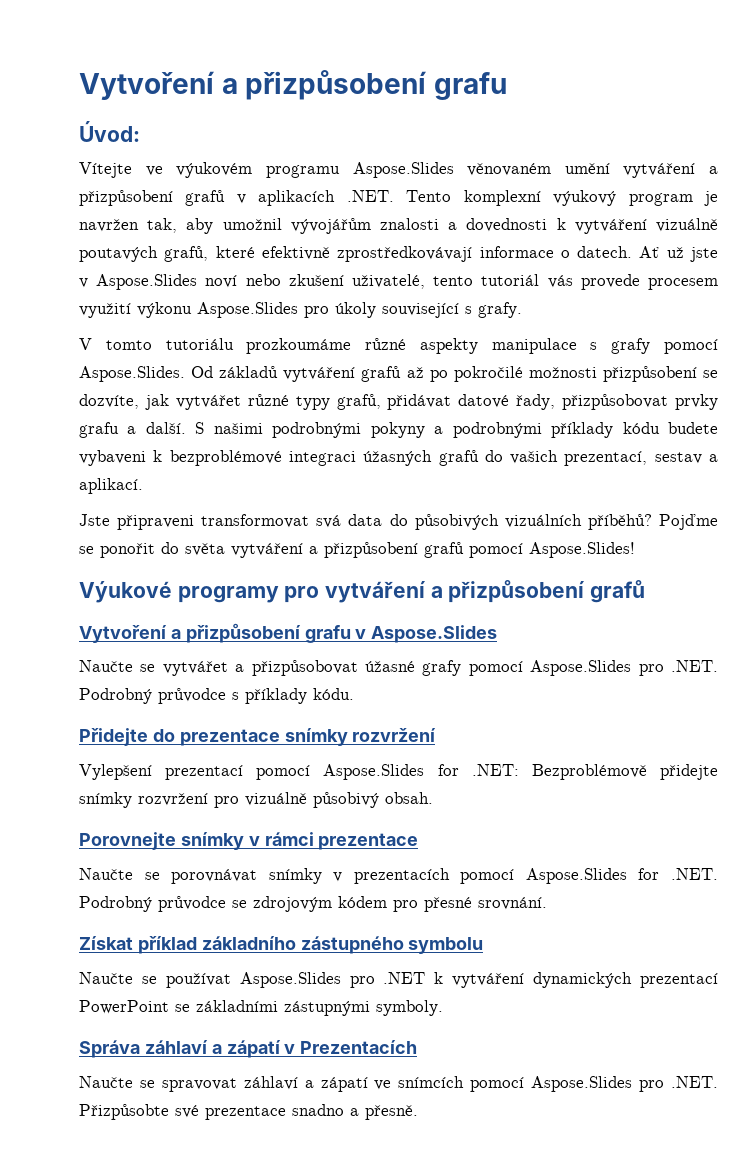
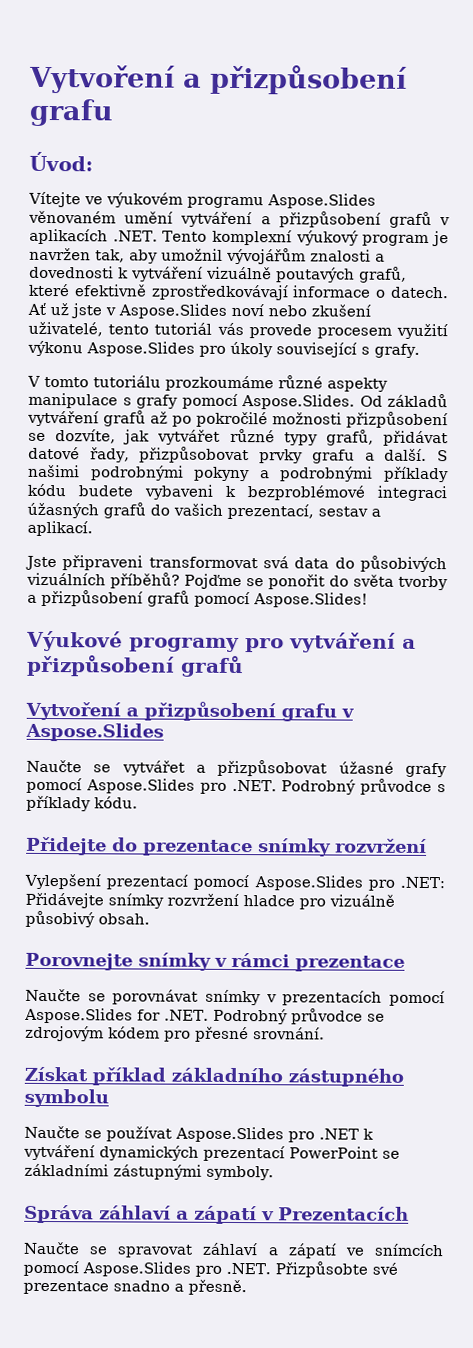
- Pojďme se ponořit do světa vytváření a přizpůsobení grafů pomocí Aspose.Slides!
+ Pojďme se ponořit do světa tvorby a přizpůsobení grafů pomocí Aspose.Slides!
- Vylepšení prezentací pomocí Aspose.Slides for .NET: Bezproblémově přidejte snímky rozvržení pro vizuálně působivý obsah.
+ Vylepšení prezentací pomocí Aspose.Slides pro .NET: Přidávejte snímky rozvržení hladce pro vizuálně působivý obsah.

